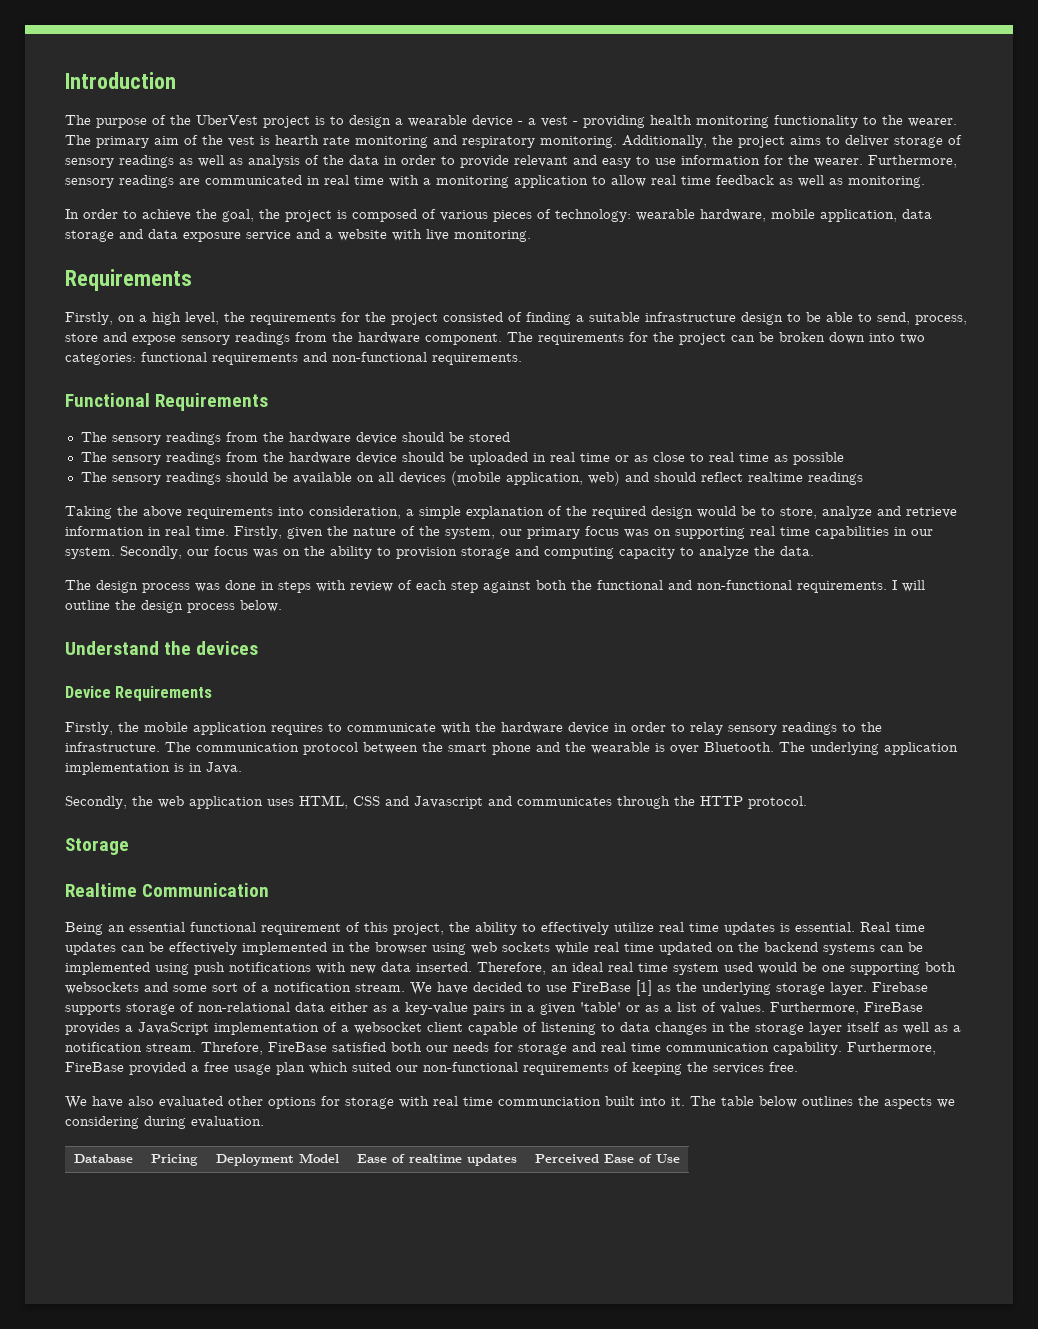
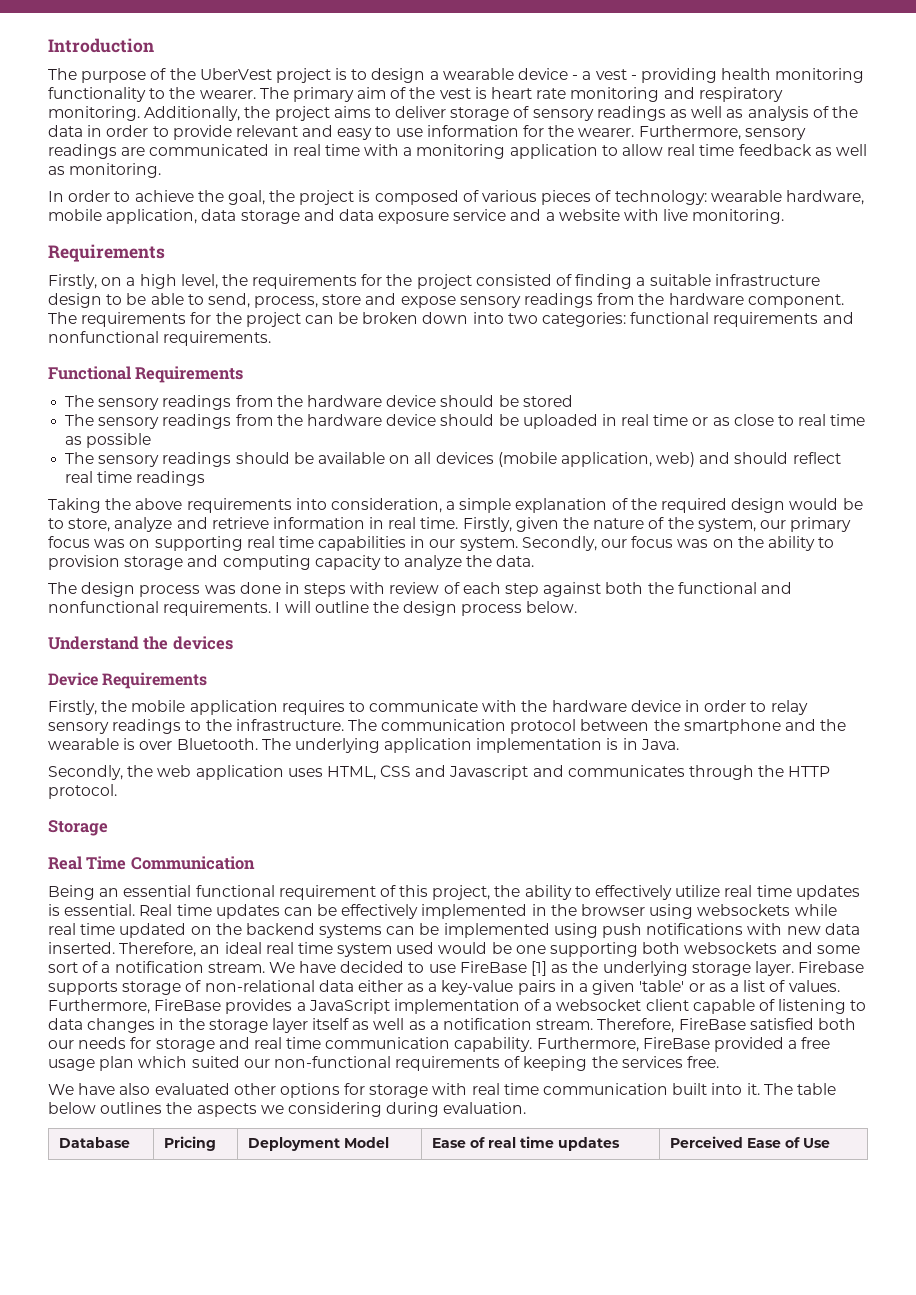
- The primary aim of the vest is hearth rate monitoring and respiratory monitoring.
+ The primary aim of the vest is heart rate monitoring and respiratory monitoring.
- The requirements for the project can be broken down into two categories: functional requirements and non-functional requirements.
+ The requirements for the project can be broken down into two categories: functional requirements and nonfunctional requirements.
- The sensory readings should be available on all devices (mobile application, web) and should reflect realtime readings
+ The sensory readings should be available on all devices (mobile application, web) and should reflect real time readings
- The design process was done in steps with review of each step against both the functional and non-functional requirements.
+ The design process was done in steps with review of each step against both the functional and nonfunctional requirements.
- The communication protocol between the smart phone and the wearable is over Bluetooth.
+ The communication protocol between the smartphone and the wearable is over Bluetooth.
- Realtime Communication
+ Real Time Communication
- Real time updates can be effectively implemented in the browser using web sockets while real time updated on the backend systems can be implemented using push notifications with new data inserted.
+ Real time updates can be effectively implemented in the browser using websockets while real time updated on the backend systems can be implemented using push notifications with new data inserted.
- Threfore, FireBase satisfied both our needs for storage and real time communication capability.
+ Therefore, FireBase satisfied both our needs for storage and real time communication capability.
- We have also evaluated other options for storage with real time communciation built into it.
+ We have also evaluated other options for storage with real time communication built into it.
- Database | Pricing | Deployment Model | Ease of realtime updates | Perceived Ease of Use
+ Database | Pricing | Deployment Model | Ease of real time updates | Perceived Ease of Use

